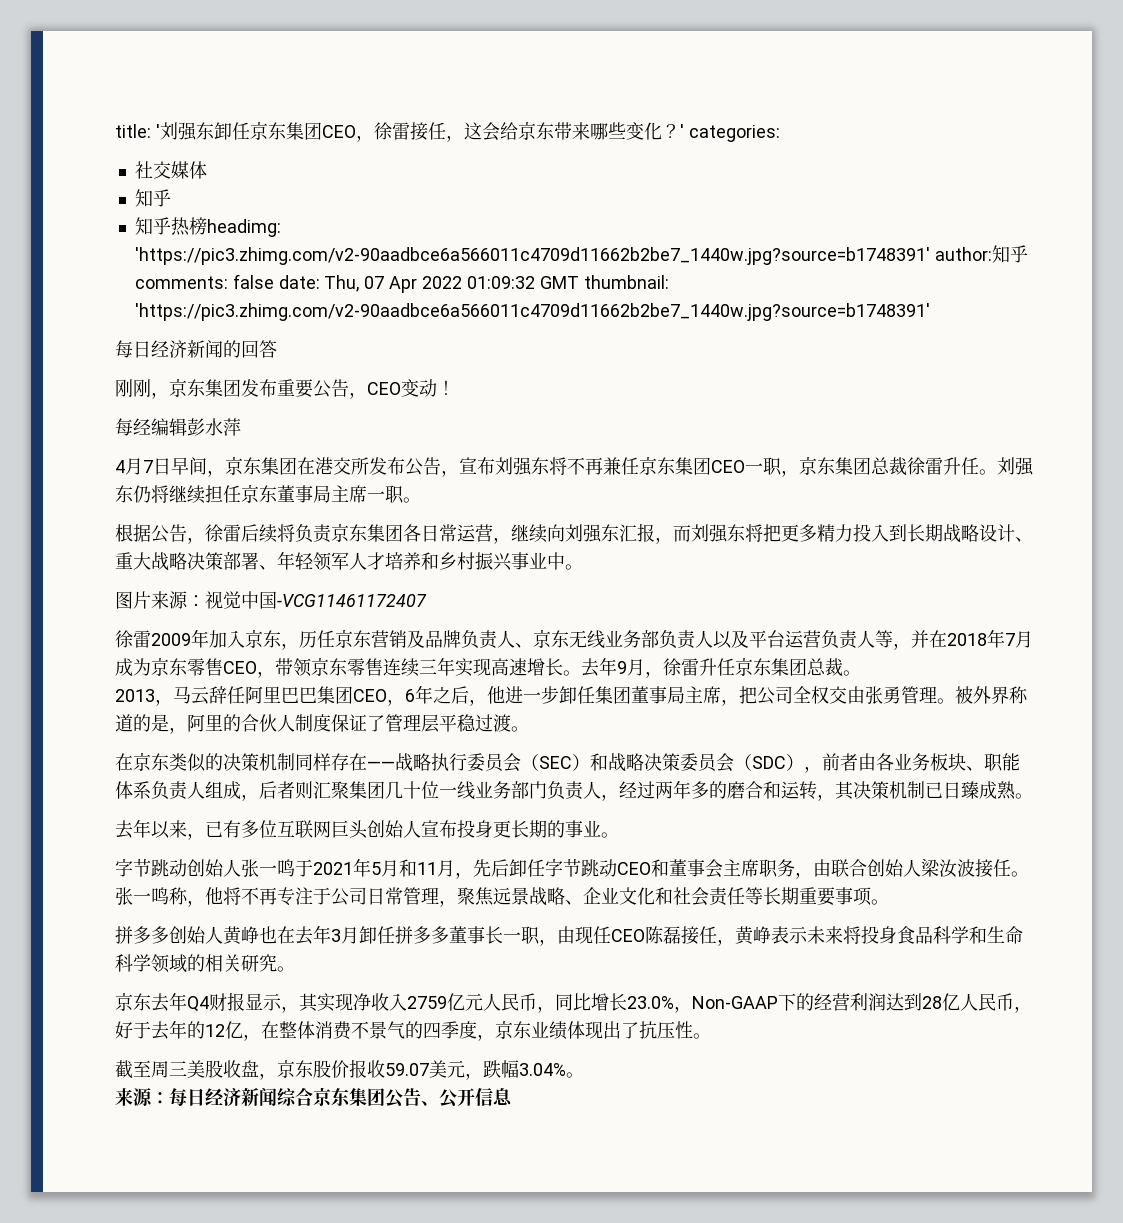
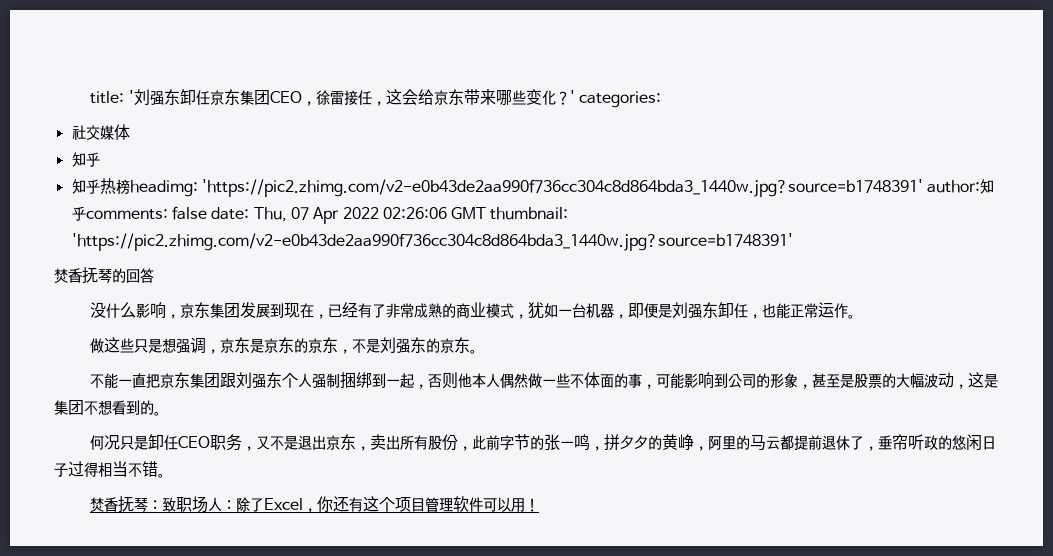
- 知乎热榜headimg: 'https://pic3.zhimg.com/v2-90aadbce6a566011c4709d11662b2be7_1440w.jpg?source=b1748391' author:知乎comments: false date: Thu, 07 Apr 2022 01:09:32 GMT thumbnail: 'https://pic3.zhimg.com/v2-90aadbce6a566011c4709d11662b2be7_1440w.jpg?source=b1748391'
- 每日经济新闻的回答
+ 知乎热榜headimg: 'https://pic2.zhimg.com/v2-e0b43de2aa990f736cc304c8d864bda3_1440w.jpg?source=b1748391' author:知乎comments: false date: Thu, 07 Apr 2022 02:26:06 GMT thumbnail: 'https://pic2.zhimg.com/v2-e0b43de2aa990f736cc304c8d864bda3_1440w.jpg?source=b1748391'
+ 焚香抚琴的回答
- 刚刚，京东集团发布重要公告，CEO变动！
- 每经编辑彭水萍
- 4月7日早间，京东集团在港交所发布公告，宣布刘强东将不再兼任京东集团CEO一职，京东集团总裁徐雷升任。刘强东仍将继续担任京东董事局主席一职。
- 根据公告，徐雷后续将负责京东集团各日常运营，继续向刘强东汇报，而刘强东将把更多精力投入到长期战略设计、重大战略决策部署、年轻领军人才培养和乡村振兴事业中。
- 图片来源：视觉中国-VCG11461172407
- 徐雷2009年加入京东，历任京东营销及品牌负责人、京东无线业务部负责人以及平台运营负责人等，并在2018年7月成为京东零售CEO，带领京东零售连续三年实现高速增长。去年9月，徐雷升任京东集团总裁。
- 2013，马云辞任阿里巴巴集团CEO，6年之后，他进一步卸任集团董事局主席，把公司全权交由张勇管理。被外界称道的是，阿里的合伙人制度保证了管理层平稳过渡。
- 在京东类似的决策机制同样存在——战略执行委员会（SEC）和战略决策委员会（SDC），前者由各业务板块、职能体系负责人组成，后者则汇聚集团几十位一线业务部门负责人，经过两年多的磨合和运转，其决策机制已日臻成熟。
- 去年以来，已有多位互联网巨头创始人宣布投身更长期的事业。
- 字节跳动创始人张一鸣于2021年5月和11月，先后卸任字节跳动CEO和董事会主席职务，由联合创始人梁汝波接任。张一鸣称，他将不再专注于公司日常管理，聚焦远景战略、企业文化和社会责任等长期重要事项。
- 拼多多创始人黄峥也在去年3月卸任拼多多董事长一职，由现任CEO陈磊接任，黄峥表示未来将投身食品科学和生命科学领域的相关研究。
- 京东去年Q4财报显示，其实现净收入2759亿元人民币，同比增长23.0%，Non-GAAP下的经营利润达到28亿人民币，好于去年的12亿，在整体消费不景气的四季度，京东业绩体现出了抗压性。
- 截至周三美股收盘，京东股价报收59.07美元，跌幅3.04%。
- 来源：每日经济新闻综合京东集团公告、公开信息
+ 没什么影响，京东集团发展到现在，已经有了非常成熟的商业模式，犹如一台机器，即便是刘强东卸任，也能正常运作。
+ 做这些只是想强调，京东是京东的京东，不是刘强东的京东。
+ 不能一直把京东集团跟刘强东个人强制捆绑到一起，否则他本人偶然做一些不体面的事，可能影响到公司的形象，甚至是股票的大幅波动，这是集团不想看到的。
+ 何况只是卸任CEO职务，又不是退出京东，卖出所有股份，此前字节的张一鸣，拼夕夕的黄峥，阿里的马云都提前退休了，垂帘听政的悠闲日子过得相当不错。
+ 焚香抚琴：致职场人：除了Excel，你还有这个项目管理软件可以用！

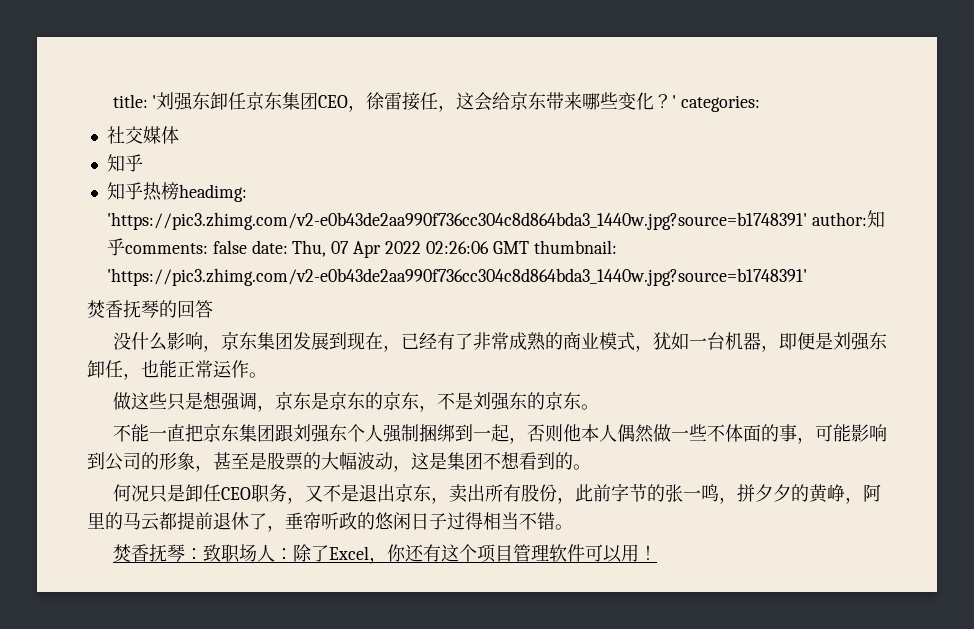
- 知乎热榜headimg: 'https://pic2.zhimg.com/v2-e0b43de2aa990f736cc304c8d864bda3_1440w.jpg?source=b1748391' author:知乎comments: false date: Thu, 07 Apr 2022 02:26:06 GMT thumbnail: 'https://pic2.zhimg.com/v2-e0b43de2aa990f736cc304c8d864bda3_1440w.jpg?source=b1748391'
+ 知乎热榜headimg: 'https://pic3.zhimg.com/v2-e0b43de2aa990f736cc304c8d864bda3_1440w.jpg?source=b1748391' author:知乎comments: false date: Thu, 07 Apr 2022 02:26:06 GMT thumbnail: 'https://pic3.zhimg.com/v2-e0b43de2aa990f736cc304c8d864bda3_1440w.jpg?source=b1748391'

